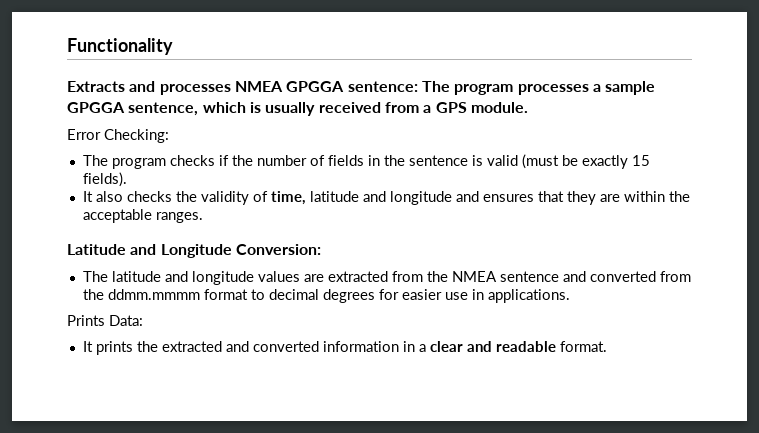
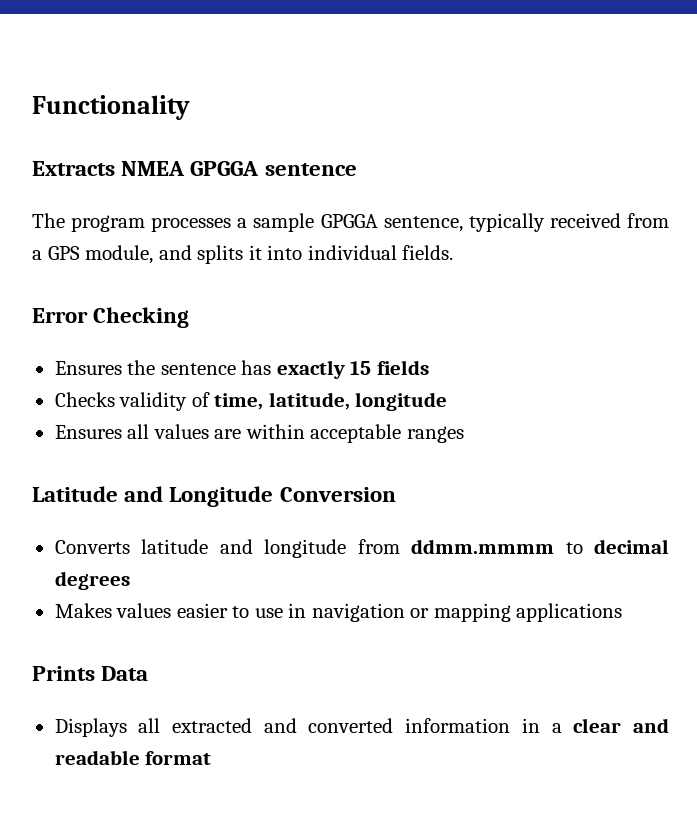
- Extracts and processes NMEA GPGGA sentence: The program processes a sample GPGGA sentence, which is usually received from a GPS module.
- Error Checking:
- The program checks if the number of fields in the sentence is valid (must be exactly 15 fields).
- It also checks the validity of time, latitude and longitude and ensures that they are within the acceptable ranges.
+ Extracts NMEA GPGGA sentence
+ The program processes a sample GPGGA sentence, typically received from a GPS module, and splits it into individual fields.
+ Error Checking
+ Ensures the sentence has exactly 15 fields
+ Checks validity of time, latitude, longitude
+ Ensures all values are within acceptable ranges
- Latitude and Longitude Conversion:
- The latitude and longitude values are extracted from the NMEA sentence and converted from the ddmm.mmmm format to decimal degrees for easier use in applications.
- Prints Data:
- It prints the extracted and converted information in a clear and readable format.
+ Latitude and Longitude Conversion
+ Converts latitude and longitude from ddmm.mmmm to decimal degrees
+ Makes values easier to use in navigation or mapping applications
+ Prints Data
+ Displays all extracted and converted information in a clear and readable format

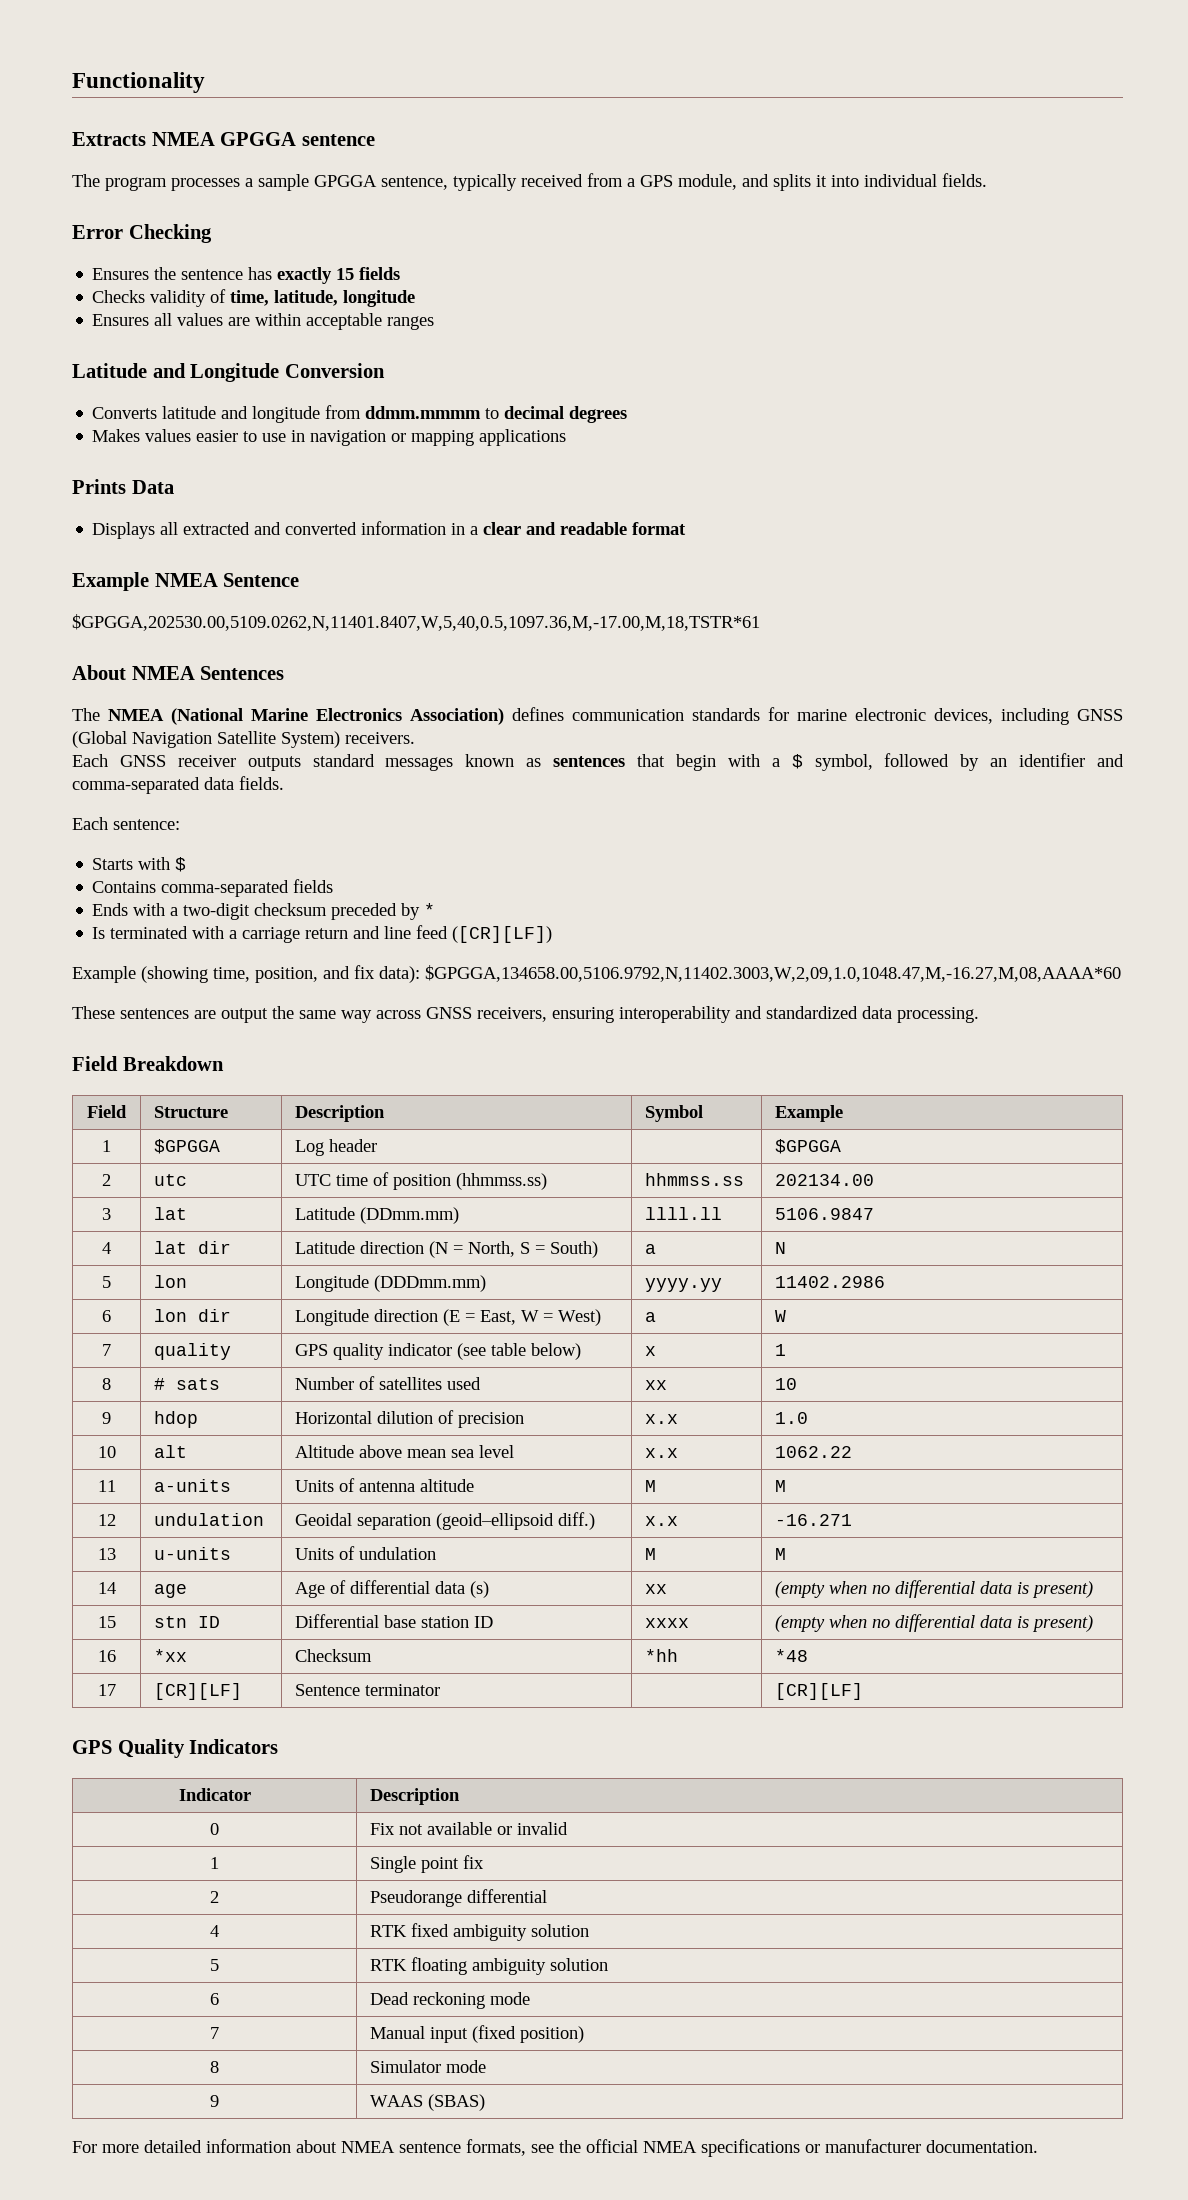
+ Example NMEA Sentence
+ $GPGGA,202530.00,5109.0262,N,11401.8407,W,5,40,0.5,1097.36,M,-17.00,M,18,TSTR*61
+ About NMEA Sentences
+ The NMEA (National Marine Electronics Association) defines communication standards for marine electronic devices, including GNSS (Global Navigation Satellite System) receivers.
+ Each GNSS receiver outputs standard messages known as sentences that begin with a $ symbol, followed by an identifier and comma-separated data fields.
+ Each sentence:
+ Starts with $
+ Contains comma-separated fields
+ Ends with a two-digit checksum preceded by *
+ Is terminated with a carriage return and line feed ([CR][LF])
+ Example (showing time, position, and fix data): $GPGGA,134658.00,5106.9792,N,11402.3003,W,2,09,1.0,1048.47,M,-16.27,M,08,AAAA*60
+ These sentences are output the same way across GNSS receivers, ensuring interoperability and standardized data processing.
+ Field Breakdown
+ Field | Structure | Description | Symbol | Example
+ 1 | $GPGGA | Log header | | $GPGGA
+ 2 | utc | UTC time of position (hhmmss.ss) | hhmmss.ss | 202134.00
+ 3 | lat | Latitude (DDmm.mm) | llll.ll | 5106.9847
+ 4 | lat dir | Latitude direction (N = North, S = South) | a | N
+ 5 | lon | Longitude (DDDmm.mm) | yyyy.yy | 11402.2986
+ 6 | lon dir | Longitude direction (E = East, W = West) | a | W
+ 7 | quality | GPS quality indicator (see table below) | x | 1
+ 8 | # sats | Number of satellites used | xx | 10
+ 9 | hdop | Horizontal dilution of precision | x.x | 1.0
+ 10 | alt | Altitude above mean sea level | x.x | 1062.22
+ 11 | a-units | Units of antenna altitude | M | M
+ 12 | undulation | Geoidal separation (geoid–ellipsoid diff.) | x.x | -16.271
+ 13 | u-units | Units of undulation | M | M
+ 14 | age | Age of differential data (s) | xx | (empty when no differential data is present)
+ 15 | stn ID | Differential base station ID | xxxx | (empty when no differential data is present)
+ 16 | *xx | Checksum | *hh | *48
+ 17 | [CR][LF] | Sentence terminator | | [CR][LF]
+ GPS Quality Indicators
+ Indicator | Description
+ 0 | Fix not available or invalid
+ 1 | Single point fix
+ 2 | Pseudorange differential
+ 4 | RTK fixed ambiguity solution
+ 5 | RTK floating ambiguity solution
+ 6 | Dead reckoning mode
+ 7 | Manual input (fixed position)
+ 8 | Simulator mode
+ 9 | WAAS (SBAS)
+ For more detailed information about NMEA sentence formats, see the official NMEA specifications or manufacturer documentation.

